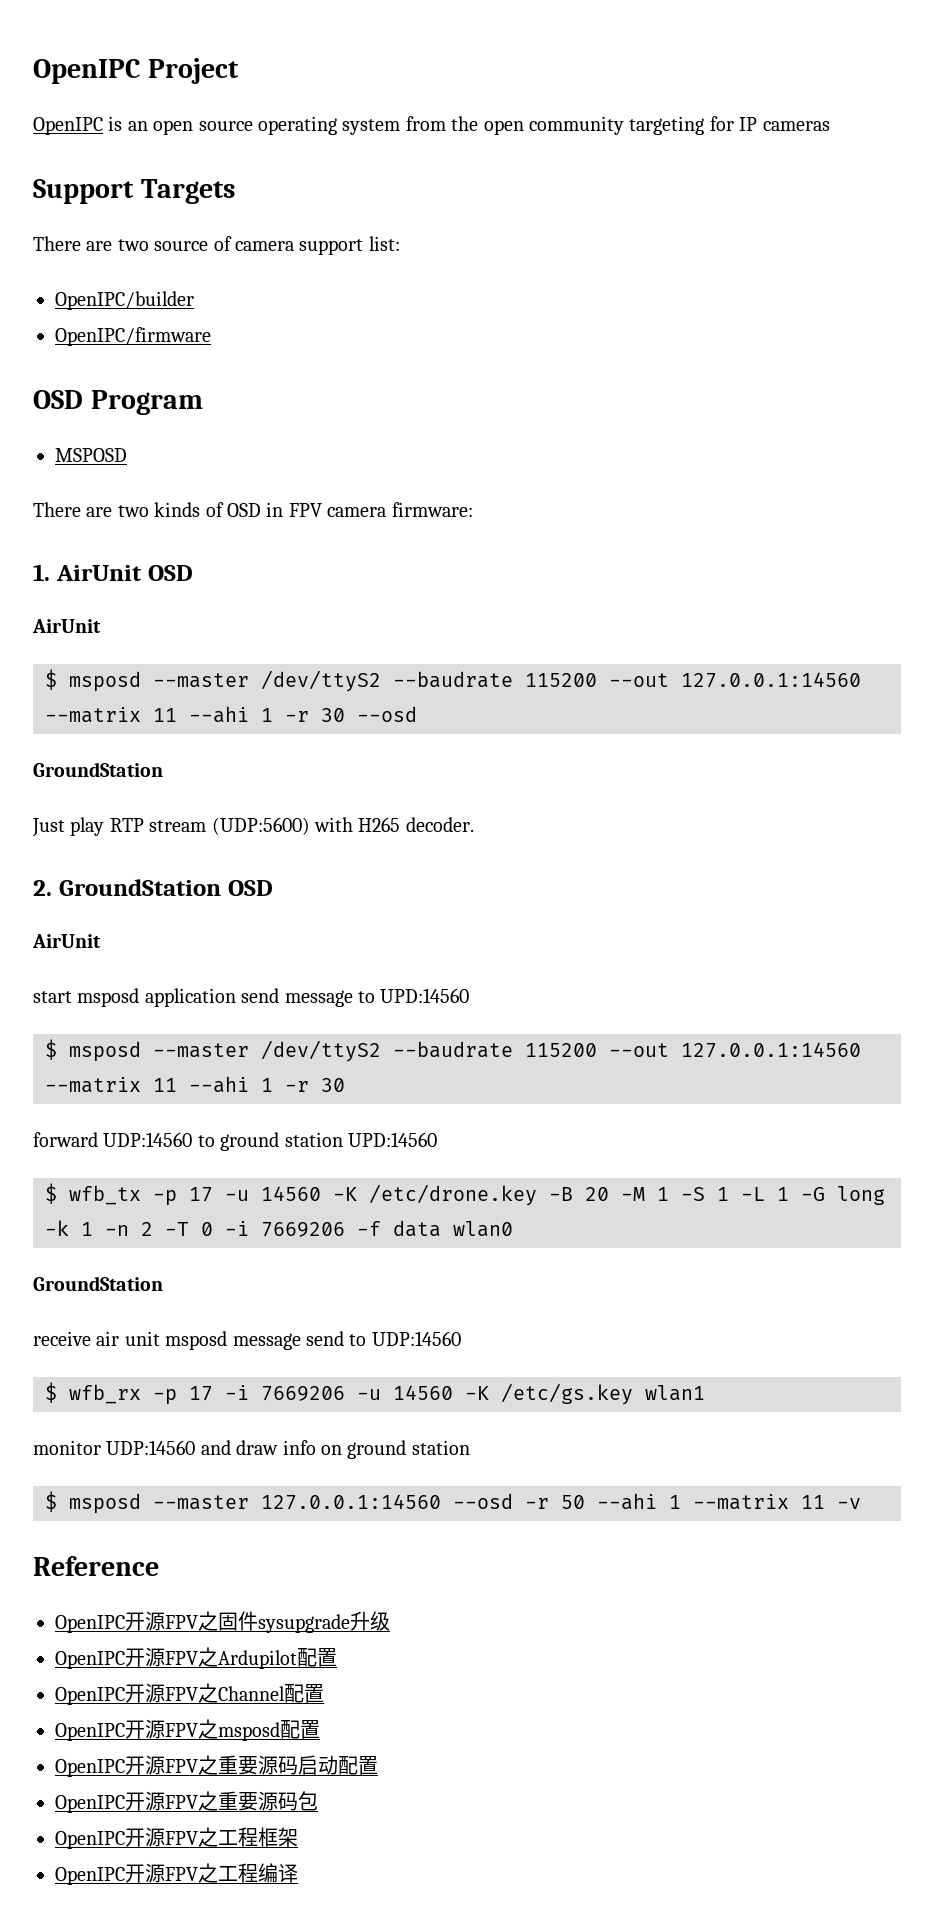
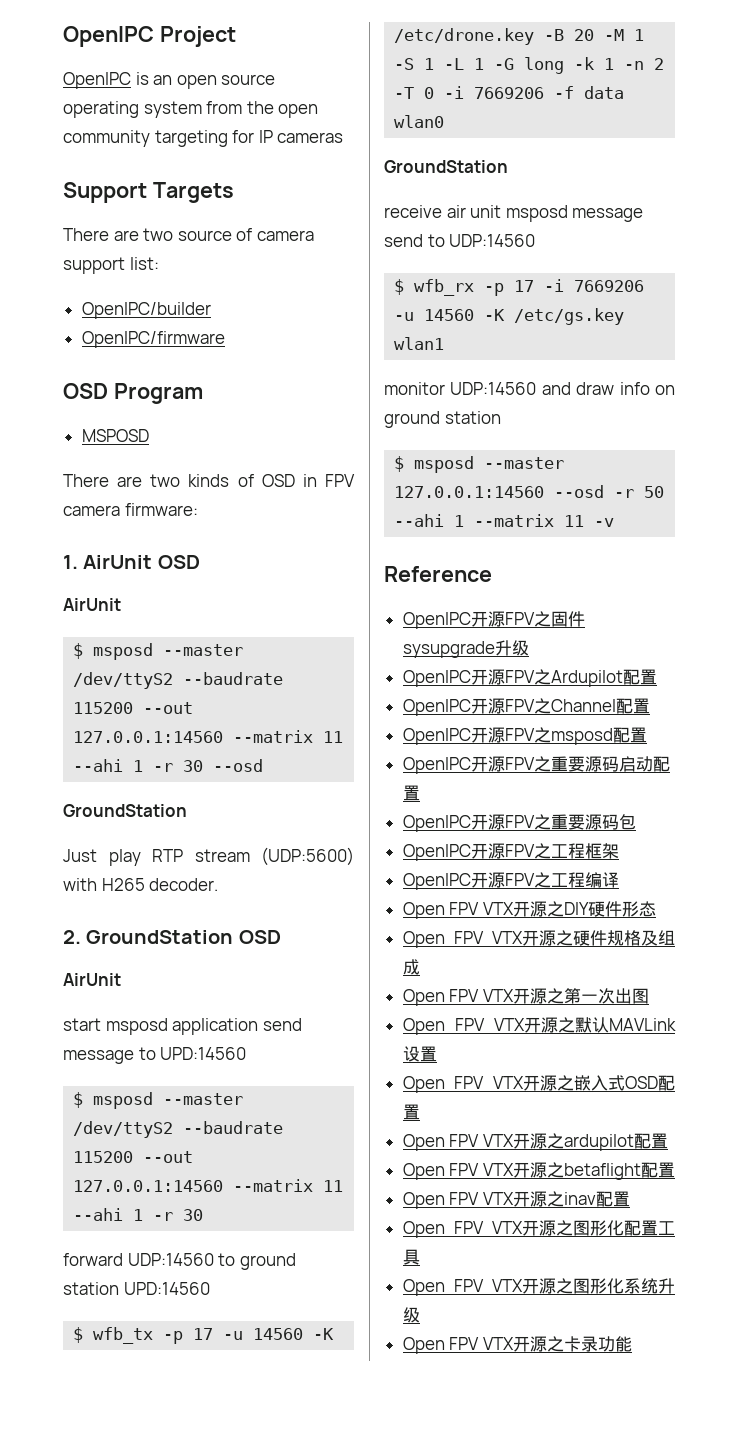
+ Open FPV VTX开源之DIY硬件形态
+ Open FPV VTX开源之硬件规格及组成
+ Open FPV VTX开源之第一次出图
+ Open FPV VTX开源之默认MAVLink设置
+ Open FPV VTX开源之嵌入式OSD配置
+ Open FPV VTX开源之ardupilot配置
+ Open FPV VTX开源之betaflight配置
+ Open FPV VTX开源之inav配置
+ Open FPV VTX开源之图形化配置工具
+ Open FPV VTX开源之图形化系统升级
+ Open FPV VTX开源之卡录功能

